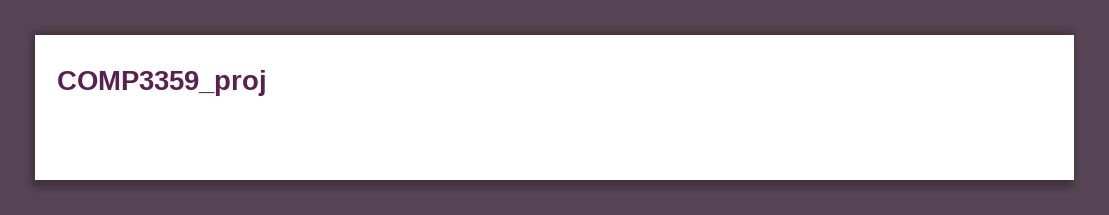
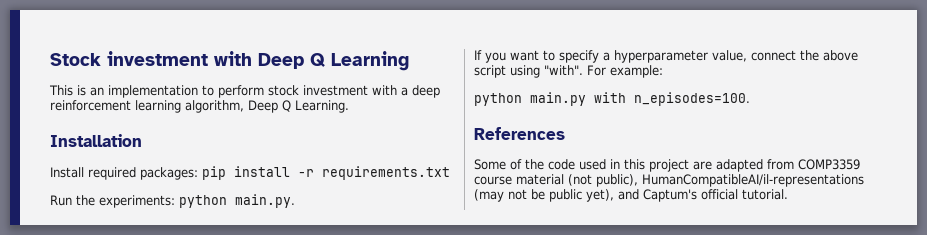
- COMP3359_proj
+ Stock investment with Deep Q Learning
+ This is an implementation to perform stock investment with a deep reinforcement learning algorithm, Deep Q Learning.
+ Installation
+ Install required packages: pip install -r requirements.txt
+ Run the experiments: python main.py.
+ If you want to specify a hyperparameter value, connect the above script using "with". For example:
+ python main.py with n_episodes=100.
+ References
+ Some of the code used in this project are adapted from COMP3359 course material (not public), HumanCompatibleAI/il-representations (may not be public yet), and Captum's official tutorial.

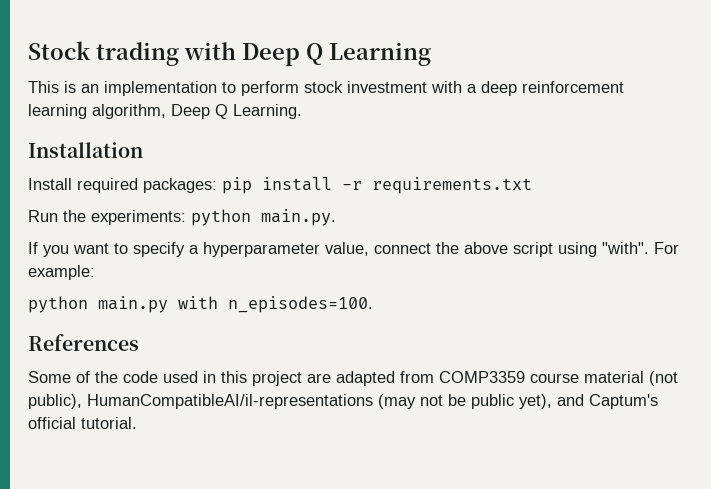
- Stock investment with Deep Q Learning
+ Stock trading with Deep Q Learning

